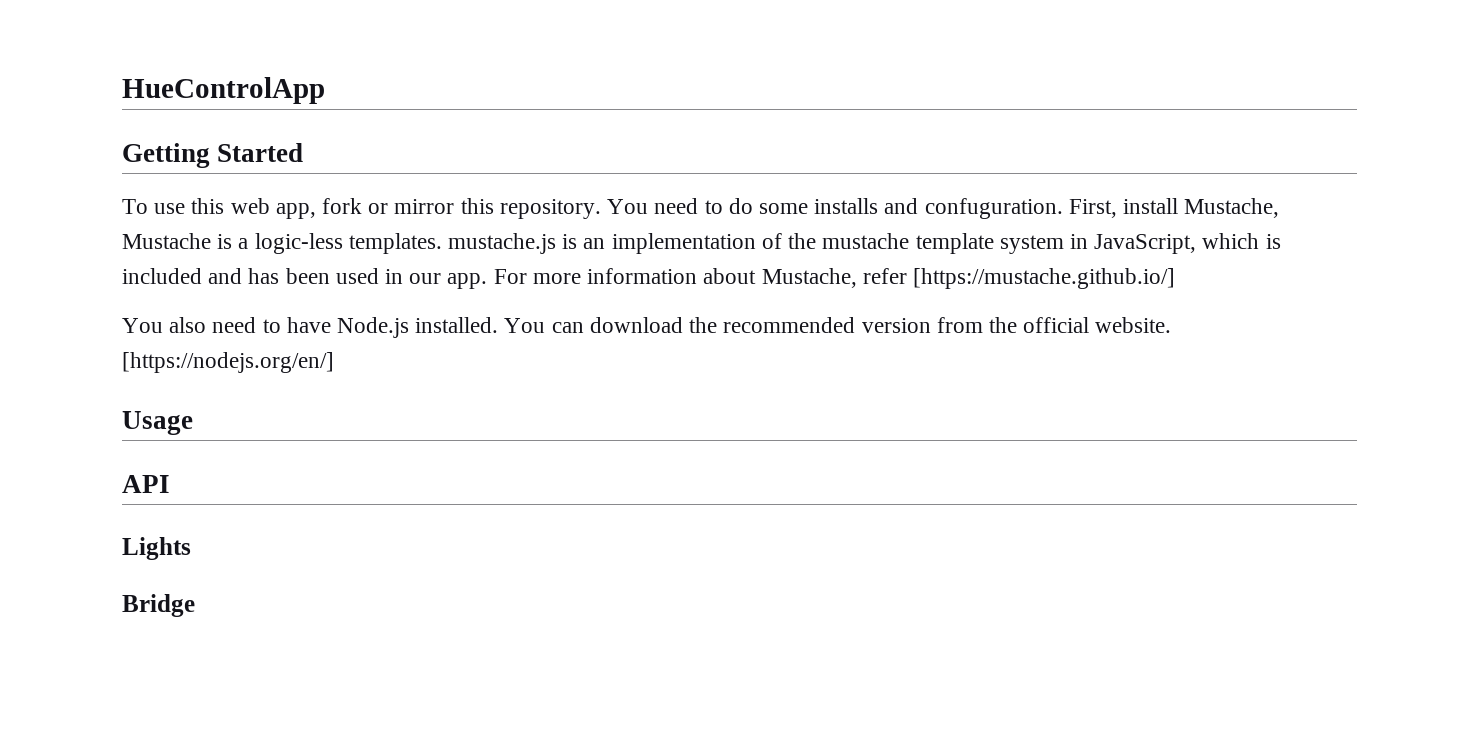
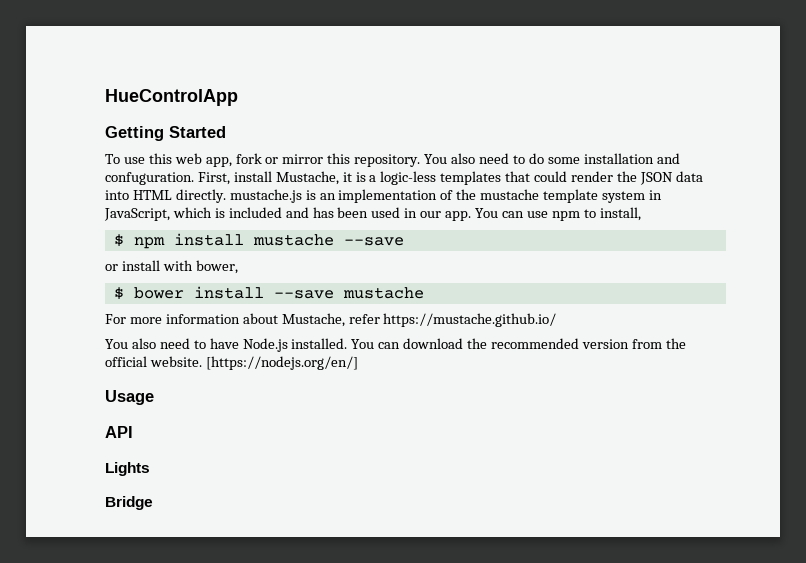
- You need to do some installs and confuguration.
+ You also need to do some installation and confuguration.
- First, install Mustache, Mustache is a logic-less templates. mustache.js is an implementation of the mustache template system in JavaScript, which is included and has been used in our app. For more information about Mustache, refer [https://mustache.github.io/]
+ First, install Mustache, it is a logic-less templates that could render the JSON data into HTML directly. mustache.js is an implementation of the mustache template system in JavaScript, which is included and has been used in our app. You can use npm to install,
+ $ npm install mustache --save
+ or install with bower,
+ $ bower install --save mustache
+ For more information about Mustache, refer https://mustache.github.io/

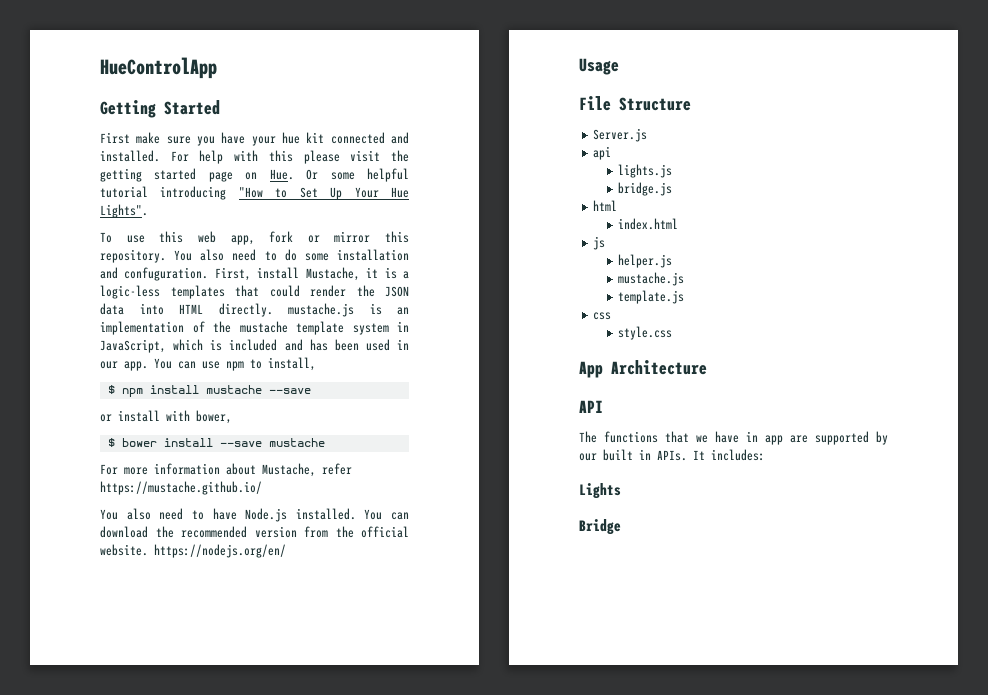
+ First make sure you have your hue kit connected and installed. For help with this please visit the getting started page on Hue. Or some helpful tutorial introducing "How to Set Up Your Hue Lights".
- You can download the recommended version from the official website. [https://nodejs.org/en/]
+ You can download the recommended version from the official website. https://nodejs.org/en/
+ File Structure
+ Server.js
+ api
+ lights.js
+ bridge.js
+ html
+ index.html
+ js
+ helper.js
+ mustache.js
+ template.js
+ css
+ style.css
+ App Architecture
  API
+ The functions that we have in app are supported by our built in APIs. It includes:

